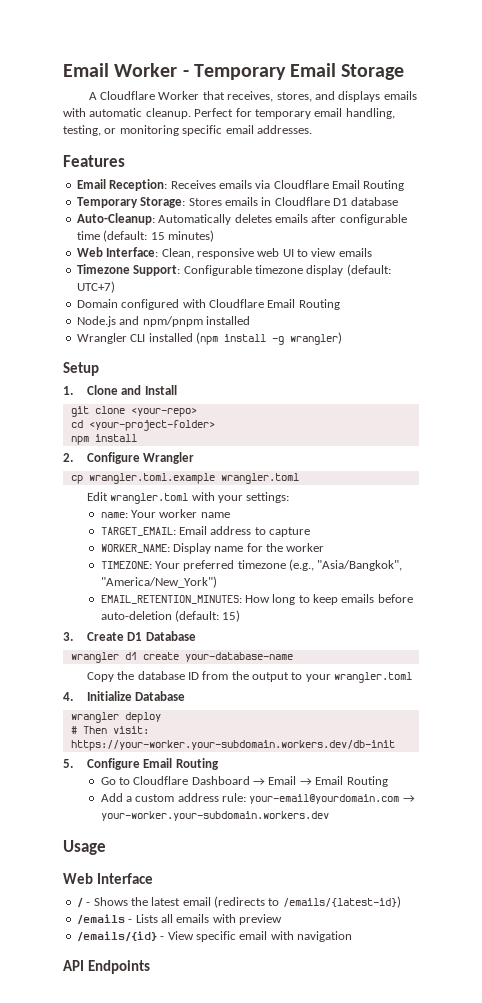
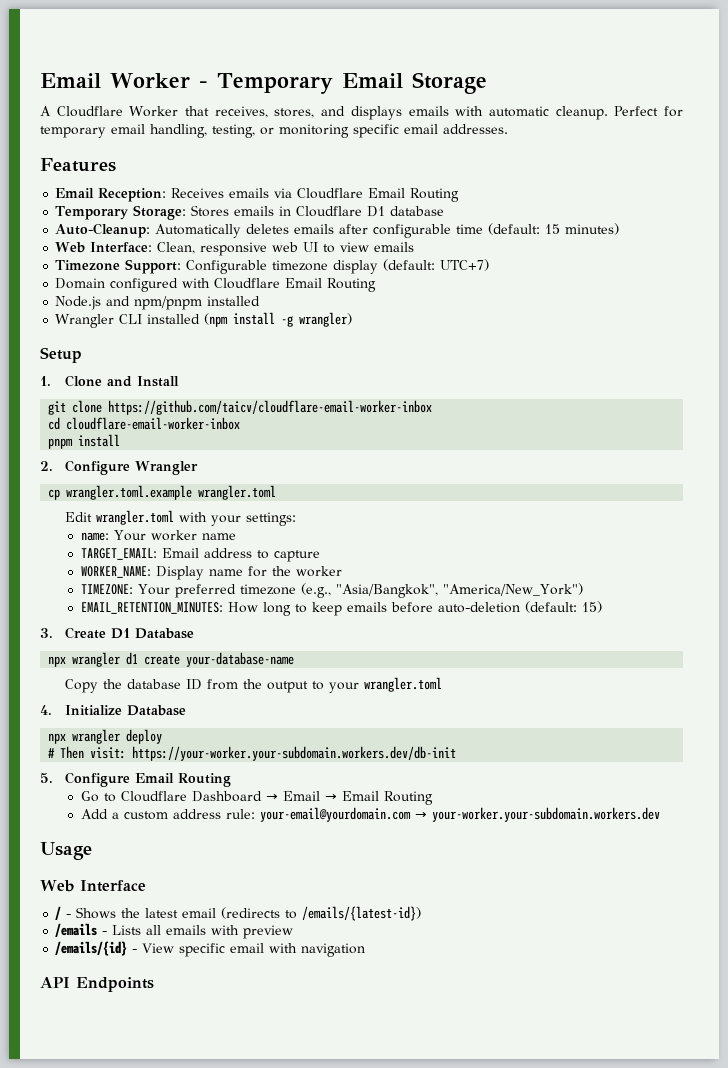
- git clone <your-repo>
+ git clone https://github.com/taicv/cloudflare-email-worker-inbox
- cd <your-project-folder>
- npm install
+ cd cloudflare-email-worker-inbox
+ pnpm install
- wrangler d1 create your-database-name
+ npx wrangler d1 create your-database-name
- wrangler deploy
+ npx wrangler deploy

